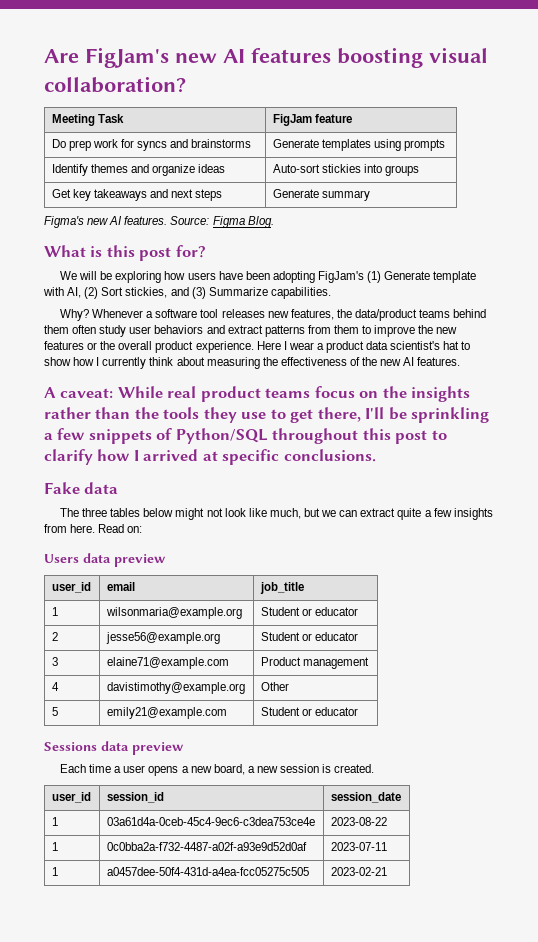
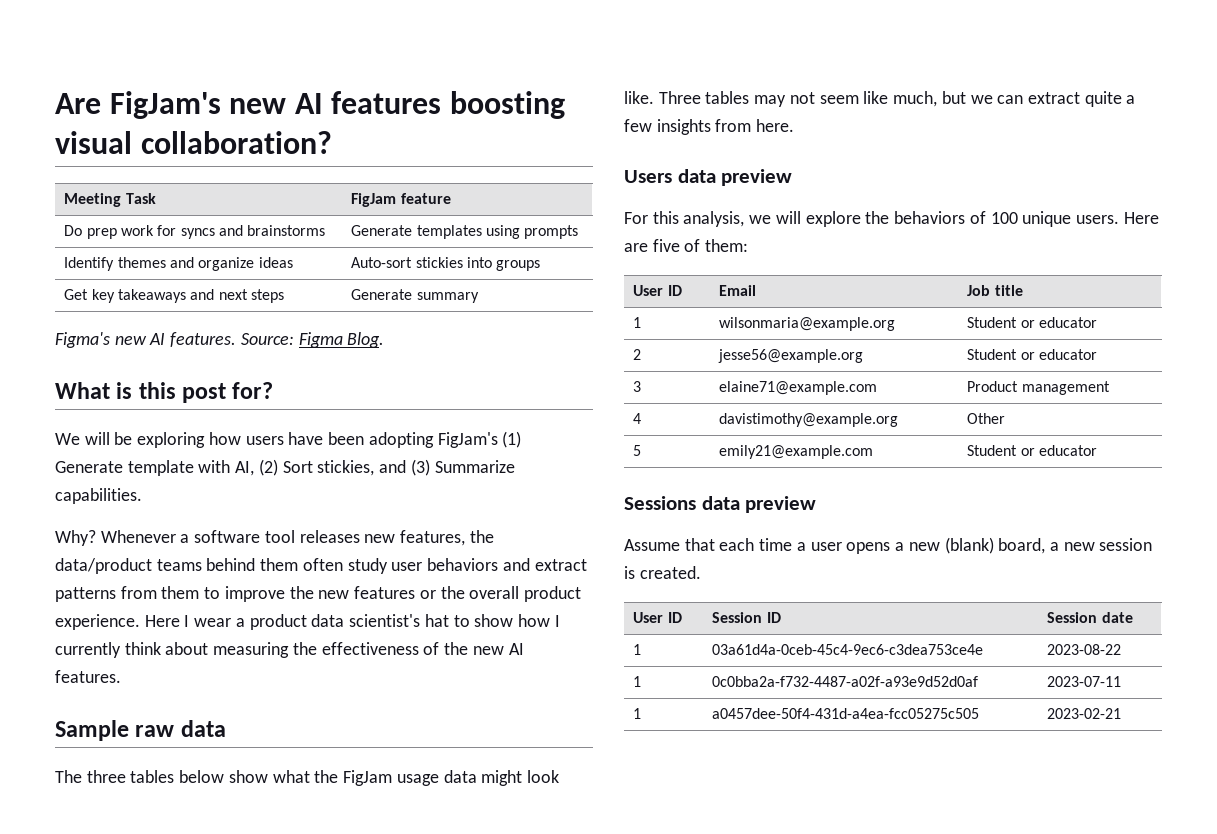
- A caveat: While real product teams focus on the insights rather than the tools they use to get there, I'll be sprinkling a few snippets of Python/SQL throughout this post to clarify how I arrived at specific conclusions.
- Fake data
+ Sample raw data
- The three tables below might not look like much, but we can extract quite a few insights from here. Read on:
+ The three tables below show what the FigJam usage data might look like. Three tables may not seem like much, but we can extract quite a few insights from here.
- user_id | email | job_title
+ For this analysis, we will explore the behaviors of 100 unique users. Here are five of them:
+ User ID | Email | Job title
- Each time a user opens a new board, a new session is created.
+ Assume that each time a user opens a new (blank) board, a new session is created.
- user_id | session_id | session_date
+ User ID | Session ID | Session date

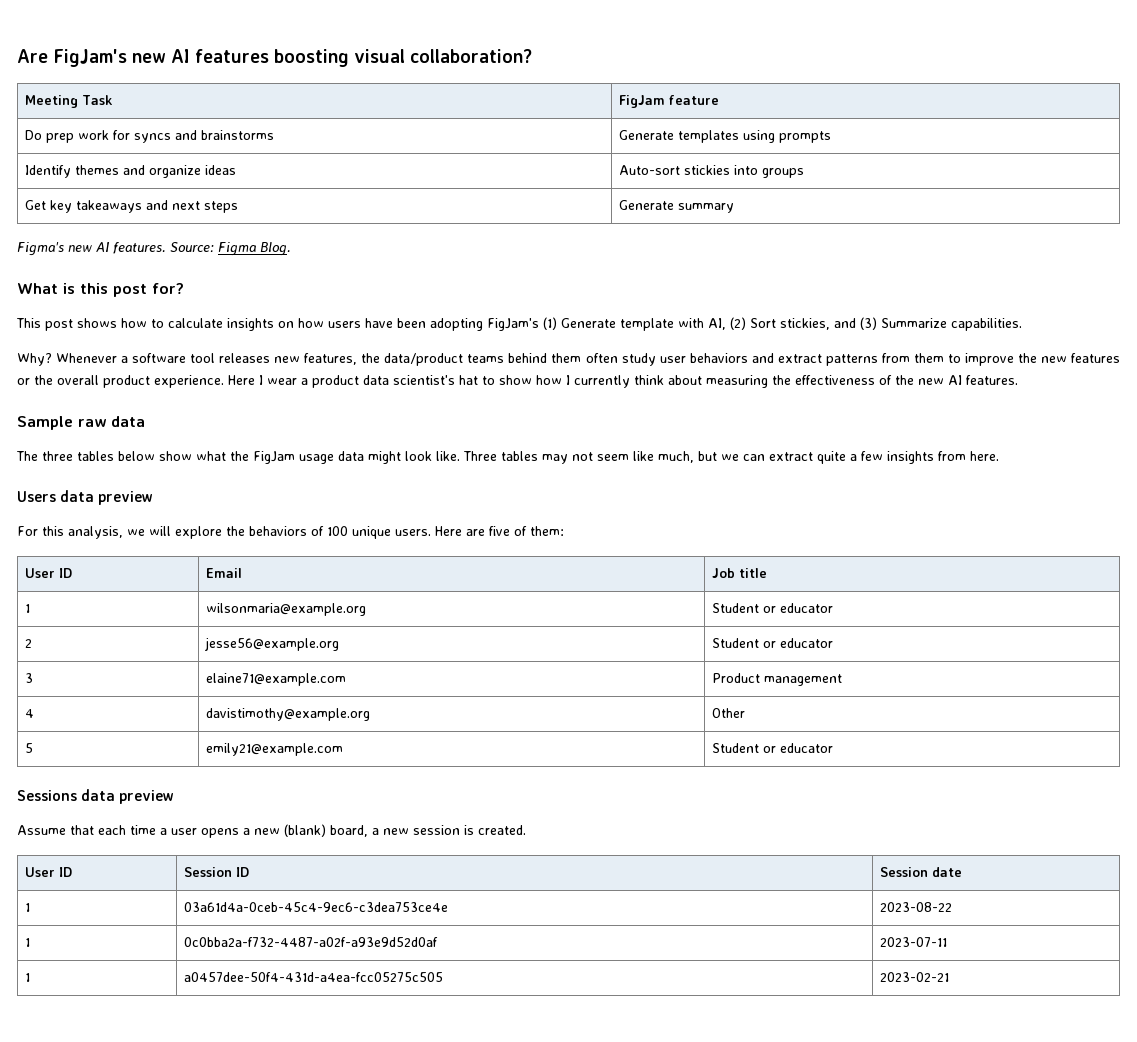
- We will be exploring how users have been adopting FigJam's (1) Generate template with AI, (2) Sort stickies, and (3) Summarize capabilities.
+ This post shows how to calculate insights on how users have been adopting FigJam's (1) Generate template with AI, (2) Sort stickies, and (3) Summarize capabilities.

